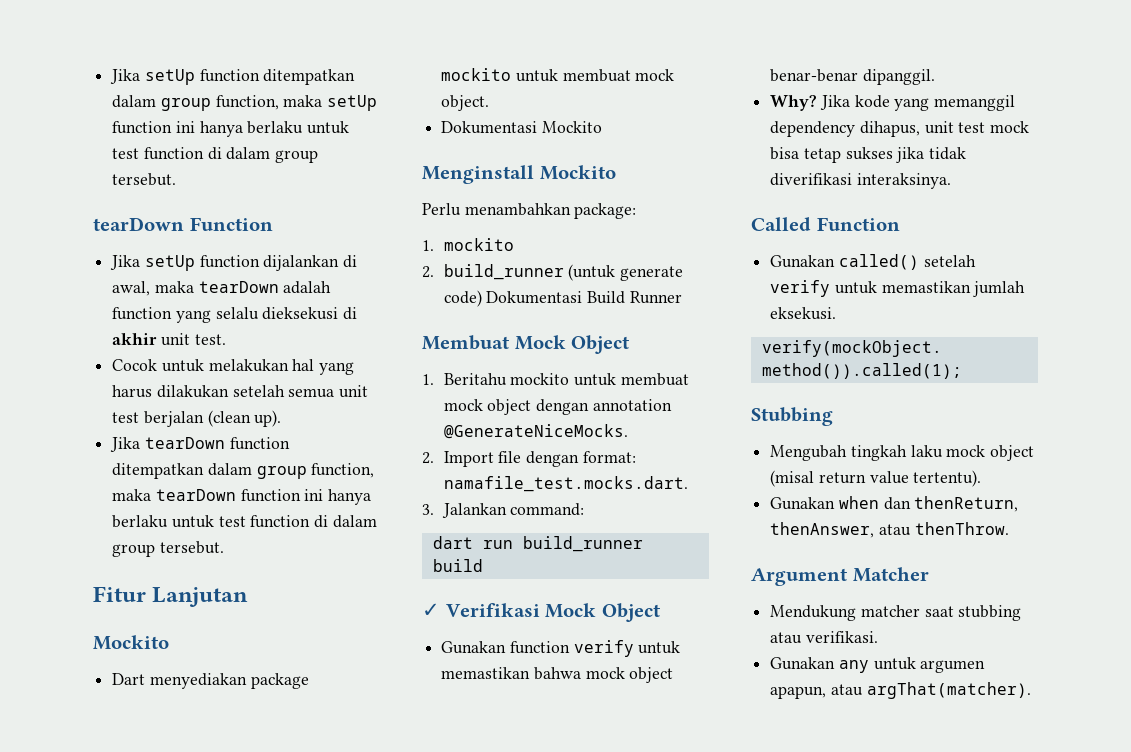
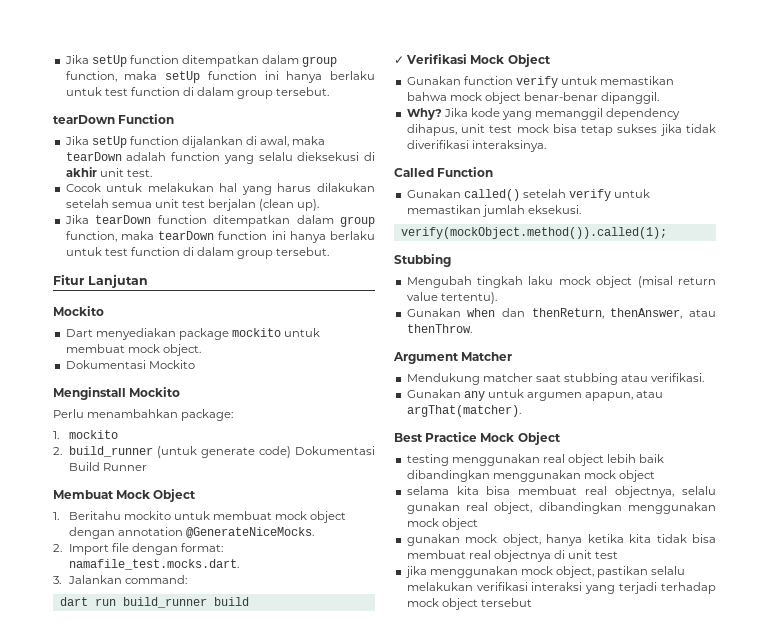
+ Best Practice Mock Object
+ testing menggunakan real object lebih baik dibandingkan menggunakan mock object
+ selama kita bisa membuat real objectnya, selalu gunakan real object, dibandingkan menggunakan mock object
+ gunakan mock object, hanya ketika kita tidak bisa membuat real objectnya di unit test
+ jika menggunakan mock object, pastikan selalu melakukan verifikasi interaksi yang terjadi terhadap mock object tersebut

